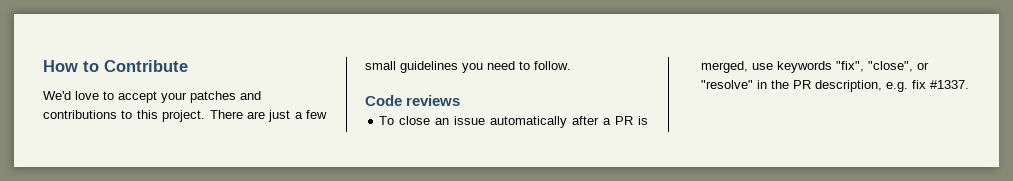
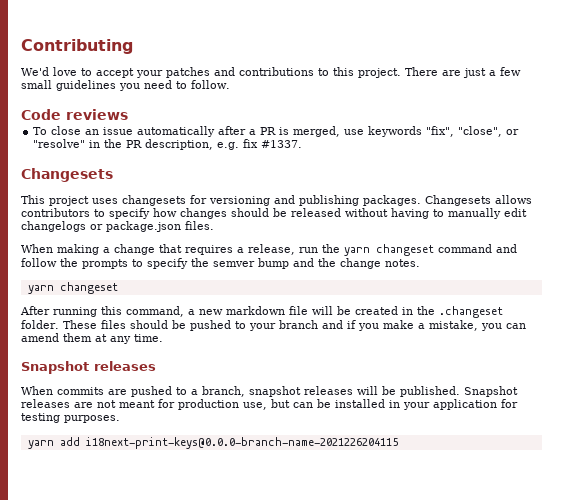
- How to Contribute
+ Contributing
  To close an issue automatically after a PR is merged, use keywords "fix", "close", or "resolve" in the PR description, e.g. fix #1337.
+ Changesets
+ This project uses changesets for versioning and publishing packages. Changesets allows contributors to specify how changes should be released without having to manually edit changelogs or package.json files.
+ When making a change that requires a release, run the yarn changeset command and follow the prompts to specify the semver bump and the change notes.
+ yarn changeset
+ After running this command, a new markdown file will be created in the .changeset folder. These files should be pushed to your branch and if you make a mistake, you can amend them at any time.
+ Snapshot releases
+ When commits are pushed to a branch, snapshot releases will be published. Snapshot releases are not meant for production use, but can be installed in your application for testing purposes.
+ yarn add i18next-print-keys@0.0.0-branch-name-2021226204115

